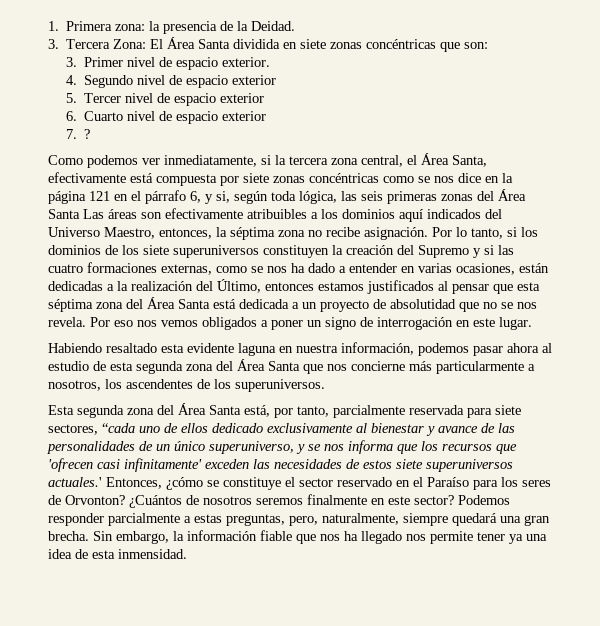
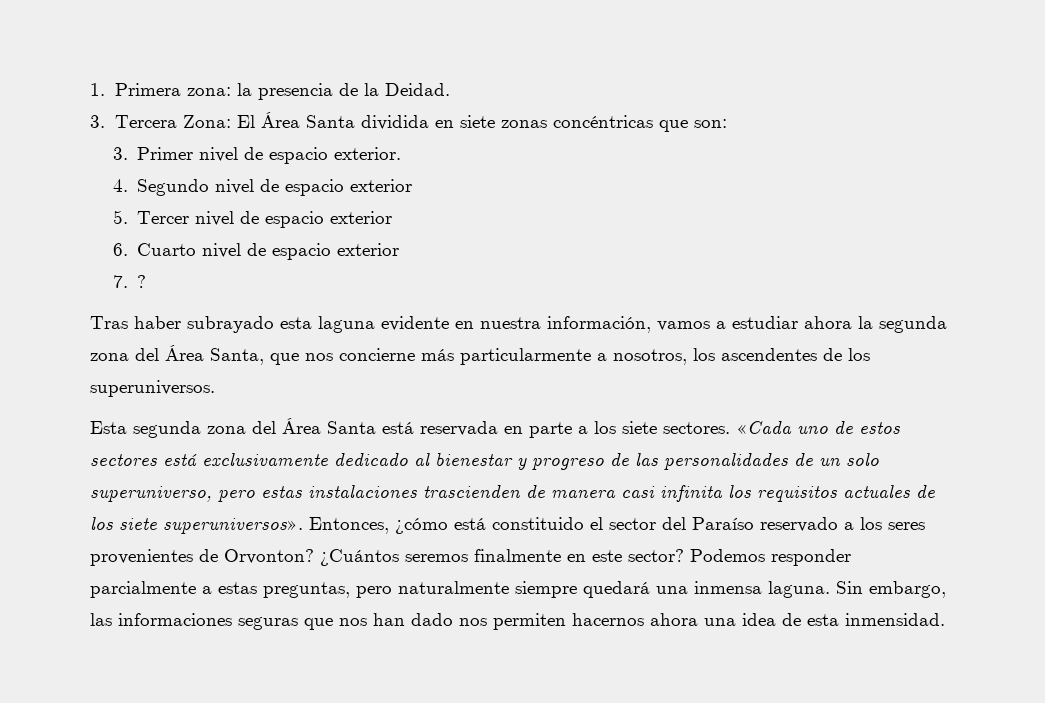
- Como podemos ver inmediatamente, si la tercera zona central, el Área Santa, efectivamente está compuesta por siete zonas concéntricas como se nos dice en la página 121 en el párrafo 6, y si, según toda lógica, las seis primeras zonas del Área Santa Las áreas son efectivamente atribuibles a los dominios aquí indicados del Universo Maestro, entonces, la séptima zona no recibe asignación. Por lo tanto, si los dominios de los siete superuniversos constituyen la creación del Supremo y si las cuatro formaciones externas, como se nos ha dado a entender en varias ocasiones, están dedicadas a la realización del Último, entonces estamos justificados al pensar que esta séptima zona del Área Santa está dedicada a un proyecto de absolutidad que no se nos revela. Por eso nos vemos obligados a poner un signo de interrogación en este lugar.
- Habiendo resaltado esta evidente laguna en nuestra información, podemos pasar ahora al estudio de esta segunda zona del Área Santa que nos concierne más particularmente a nosotros, los ascendentes de los superuniversos.
+ Tras haber subrayado esta laguna evidente en nuestra información, vamos a estudiar ahora la segunda zona del Área Santa, que nos concierne más particularmente a nosotros, los ascendentes de los superuniversos.
- Esta segunda zona del Área Santa está, por tanto, parcialmente reservada para siete sectores, “cada uno de ellos dedicado exclusivamente al bienestar y avance de las personalidades de un único superuniverso, y se nos informa que los recursos que 'ofrecen casi infinitamente' exceden las necesidades de estos siete superuniversos actuales.' Entonces, ¿cómo se constituye el sector reservado en el Paraíso para los seres de Orvonton?
+ Esta segunda zona del Área Santa está reservada en parte a los siete sectores. «Cada uno de estos sectores está exclusivamente dedicado al bienestar y progreso de las personalidades de un solo superuniverso, pero estas instalaciones trascienden de manera casi infinita los requisitos actuales de los siete superuniversos». Entonces, ¿cómo está constituido el sector del Paraíso reservado a los seres provenientes de Orvonton?
- ¿Cuántos de nosotros seremos finalmente en este sector?
+ ¿Cuántos seremos finalmente en este sector?
- Podemos responder parcialmente a estas preguntas, pero, naturalmente, siempre quedará una gran brecha. Sin embargo, la información fiable que nos ha llegado nos permite tener ya una idea de esta inmensidad.
+ Podemos responder parcialmente a estas preguntas, pero naturalmente siempre quedará una inmensa laguna. Sin embargo, las informaciones seguras que nos han dado nos permiten hacernos ahora una idea de esta inmensidad.

